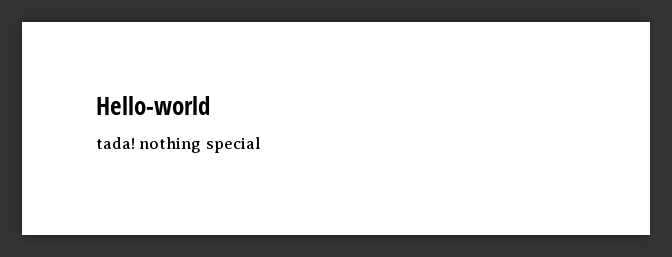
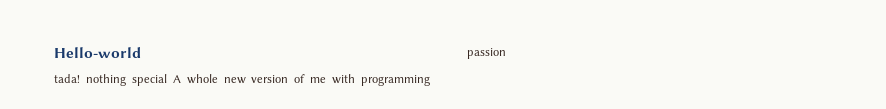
- tada! nothing special
+ tada! nothing special A whole new version of me with programming passion

